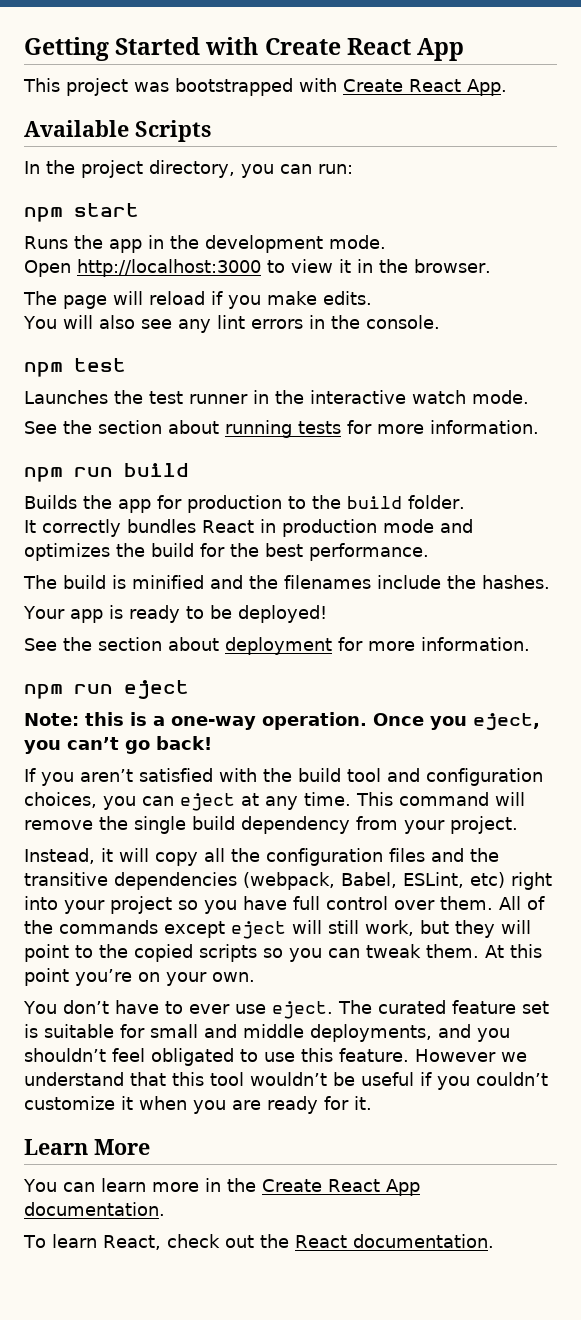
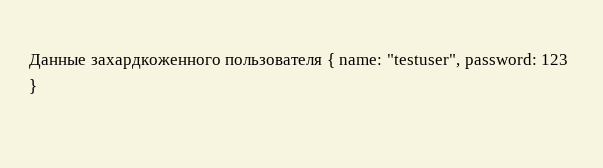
- Getting Started with Create React App
- This project was bootstrapped with Create React App.
- Available Scripts
- In the project directory, you can run:
- npm start
- Runs the app in the development mode.
- Open http://localhost:3000 to view it in the browser.
- The page will reload if you make edits.
- You will also see any lint errors in the console.
- npm test
- Launches the test runner in the interactive watch mode.
- See the section about running tests for more information.
- npm run build
- Builds the app for production to the build folder.
- It correctly bundles React in production mode and optimizes the build for the best performance.
- The build is minified and the filenames include the hashes.
- Your app is ready to be deployed!
- See the section about deployment for more information.
- npm run eject
- Note: this is a one-way operation. Once you eject, you can’t go back!
- If you aren’t satisfied with the build tool and configuration choices, you can eject at any time. This command will remove the single build dependency from your project.
- Instead, it will copy all the configuration files and the transitive dependencies (webpack, Babel, ESLint, etc) right into your project so you have full control over them. All of the commands except eject will still work, but they will point to the copied scripts so you can tweak them. At this point you’re on your own.
- You don’t have to ever use eject. The curated feature set is suitable for small and middle deployments, and you shouldn’t feel obligated to use this feature. However we understand that this tool wouldn’t be useful if you couldn’t customize it when you are ready for it.
- Learn More
- You can learn more in the Create React App documentation.
- To learn React, check out the React documentation.
+ Данные захардкоженного пользователя { name: "testuser", password: 123 }

